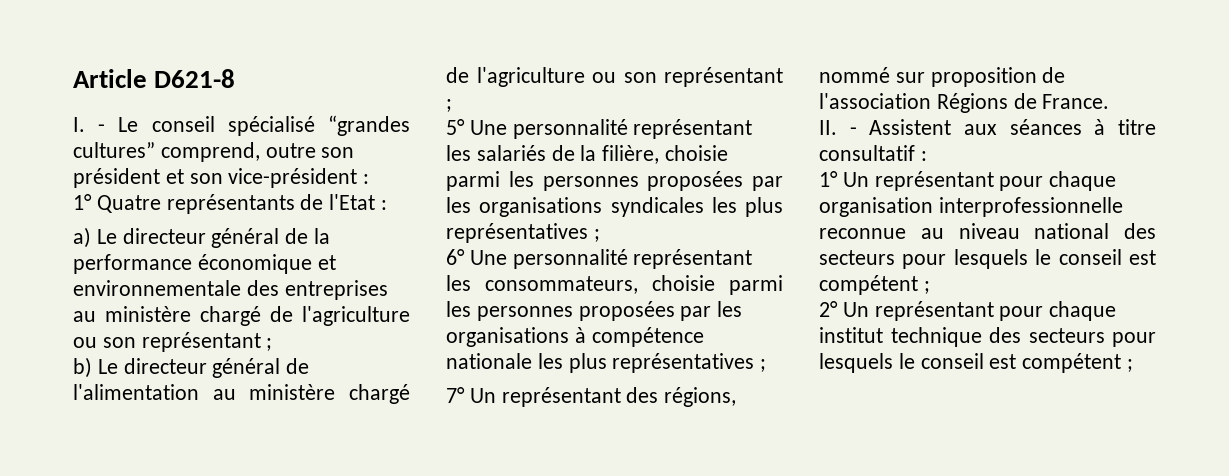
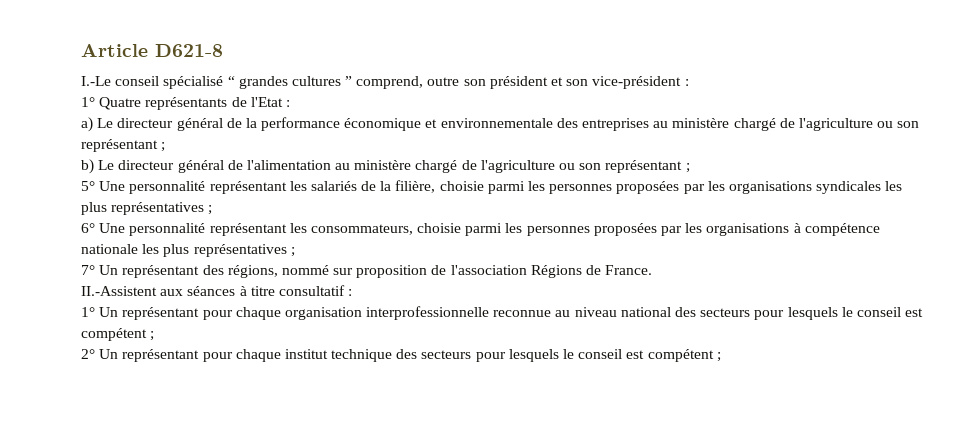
- I. - Le conseil spécialisé “grandes cultures” comprend, outre son président et son vice-président :
+ I.-Le conseil spécialisé “ grandes cultures ” comprend, outre son président et son vice-président :
- II. - Assistent aux séances à titre consultatif :
+ II.-Assistent aux séances à titre consultatif :

